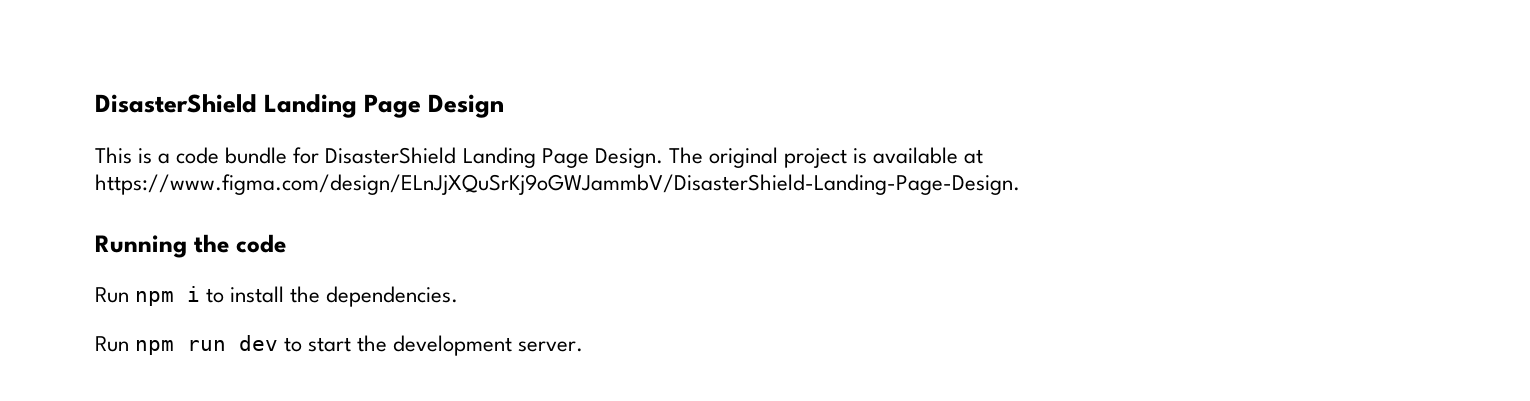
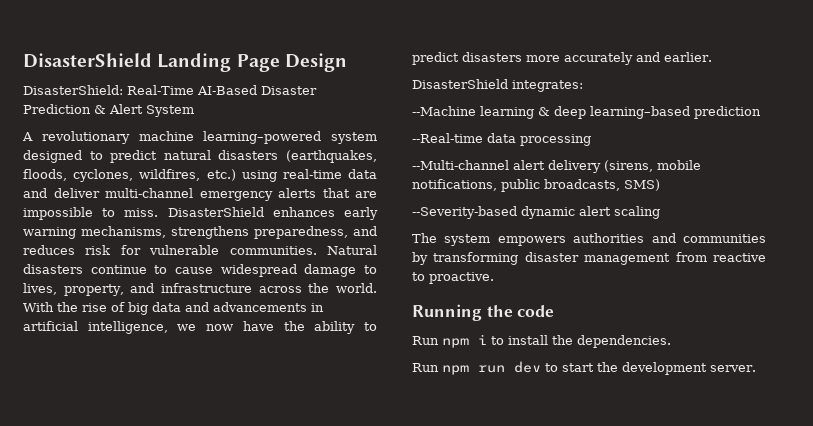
- This is a code bundle for DisasterShield Landing Page Design. The original project is available at https://www.figma.com/design/ELnJjXQuSrKj9oGWJammbV/DisasterShield-Landing-Page-Design.
+ DisasterShield: Real-Time AI-Based Disaster Prediction & Alert System
+ A revolutionary machine learning–powered system designed to predict natural disasters (earthquakes, floods, cyclones, wildfires, etc.) using real-time data and deliver multi-channel emergency alerts that are impossible to miss. DisasterShield enhances early warning mechanisms, strengthens preparedness, and reduces risk for vulnerable communities. Natural disasters continue to cause widespread damage to lives, property, and infrastructure across the world. With the rise of big data and advancements in artificial intelligence, we now have the ability to predict disasters more accurately and earlier.
+ DisasterShield integrates:
+ --Machine learning & deep learning–based prediction
+ --Real-time data processing
+ --Multi-channel alert delivery (sirens, mobile notifications, public broadcasts, SMS)
+ --Severity-based dynamic alert scaling
+ The system empowers authorities and communities by transforming disaster management from reactive to proactive.

